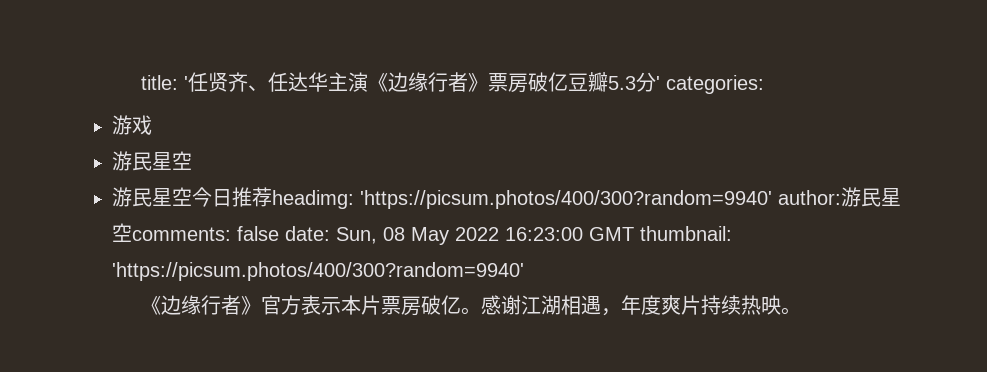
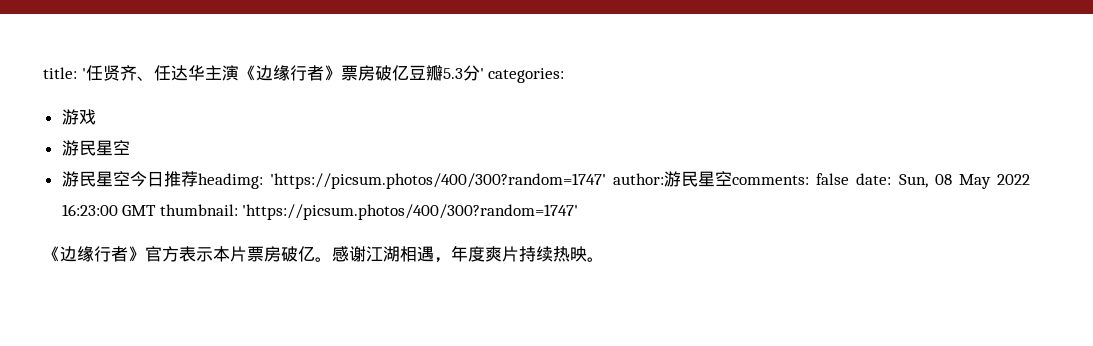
- 游民星空今日推荐headimg: 'https://picsum.photos/400/300?random=9940' author:游民星空comments: false date: Sun, 08 May 2022 16:23:00 GMT thumbnail: 'https://picsum.photos/400/300?random=9940'
+ 游民星空今日推荐headimg: 'https://picsum.photos/400/300?random=1747' author:游民星空comments: false date: Sun, 08 May 2022 16:23:00 GMT thumbnail: 'https://picsum.photos/400/300?random=1747'

